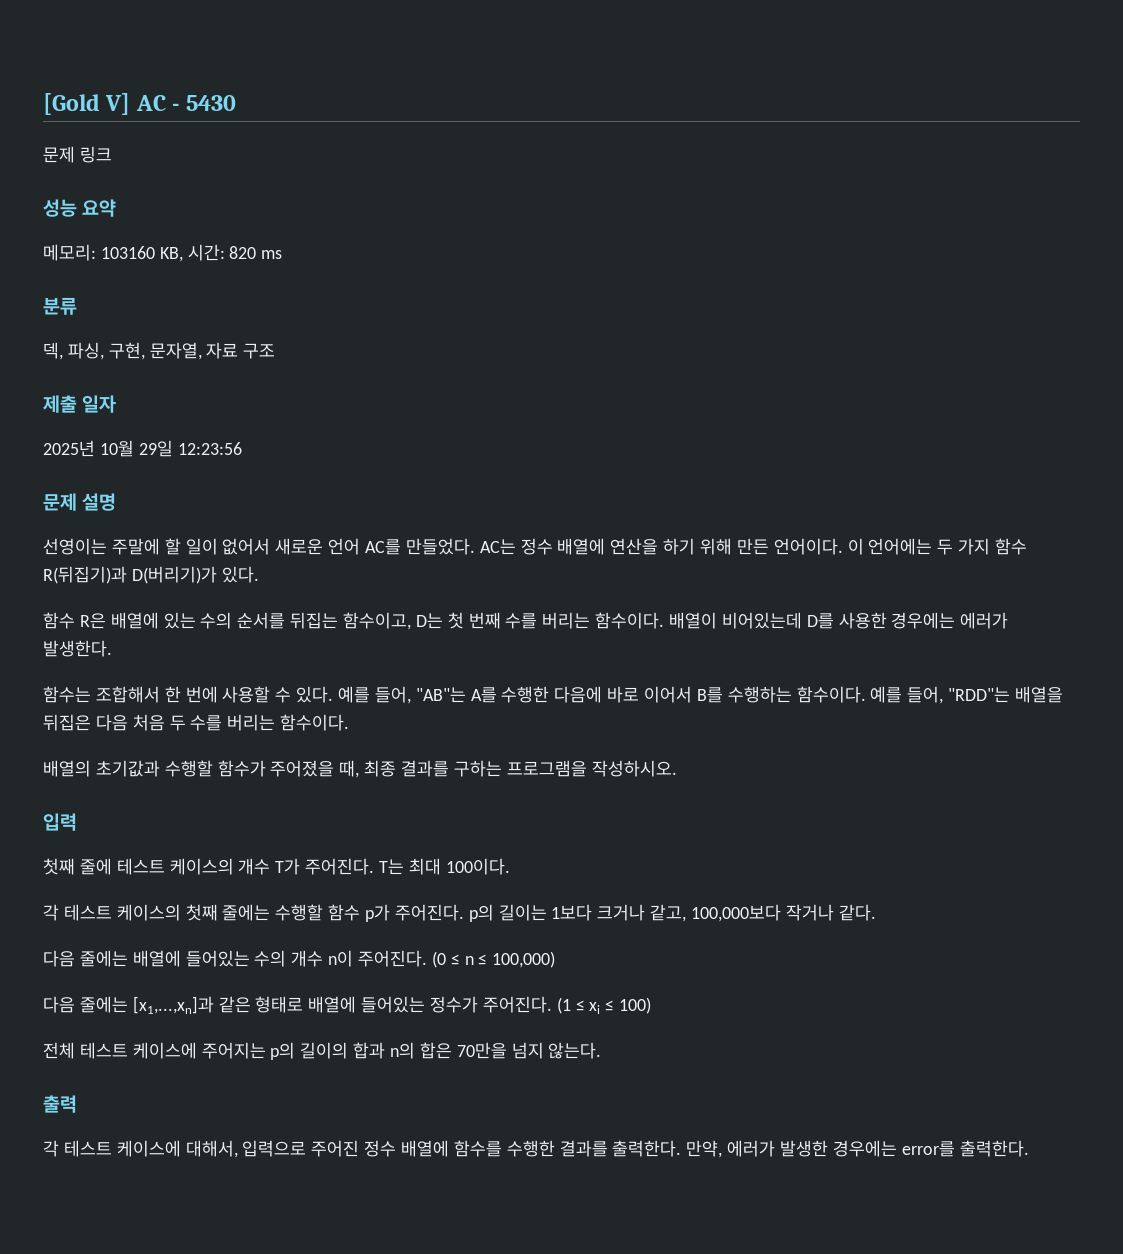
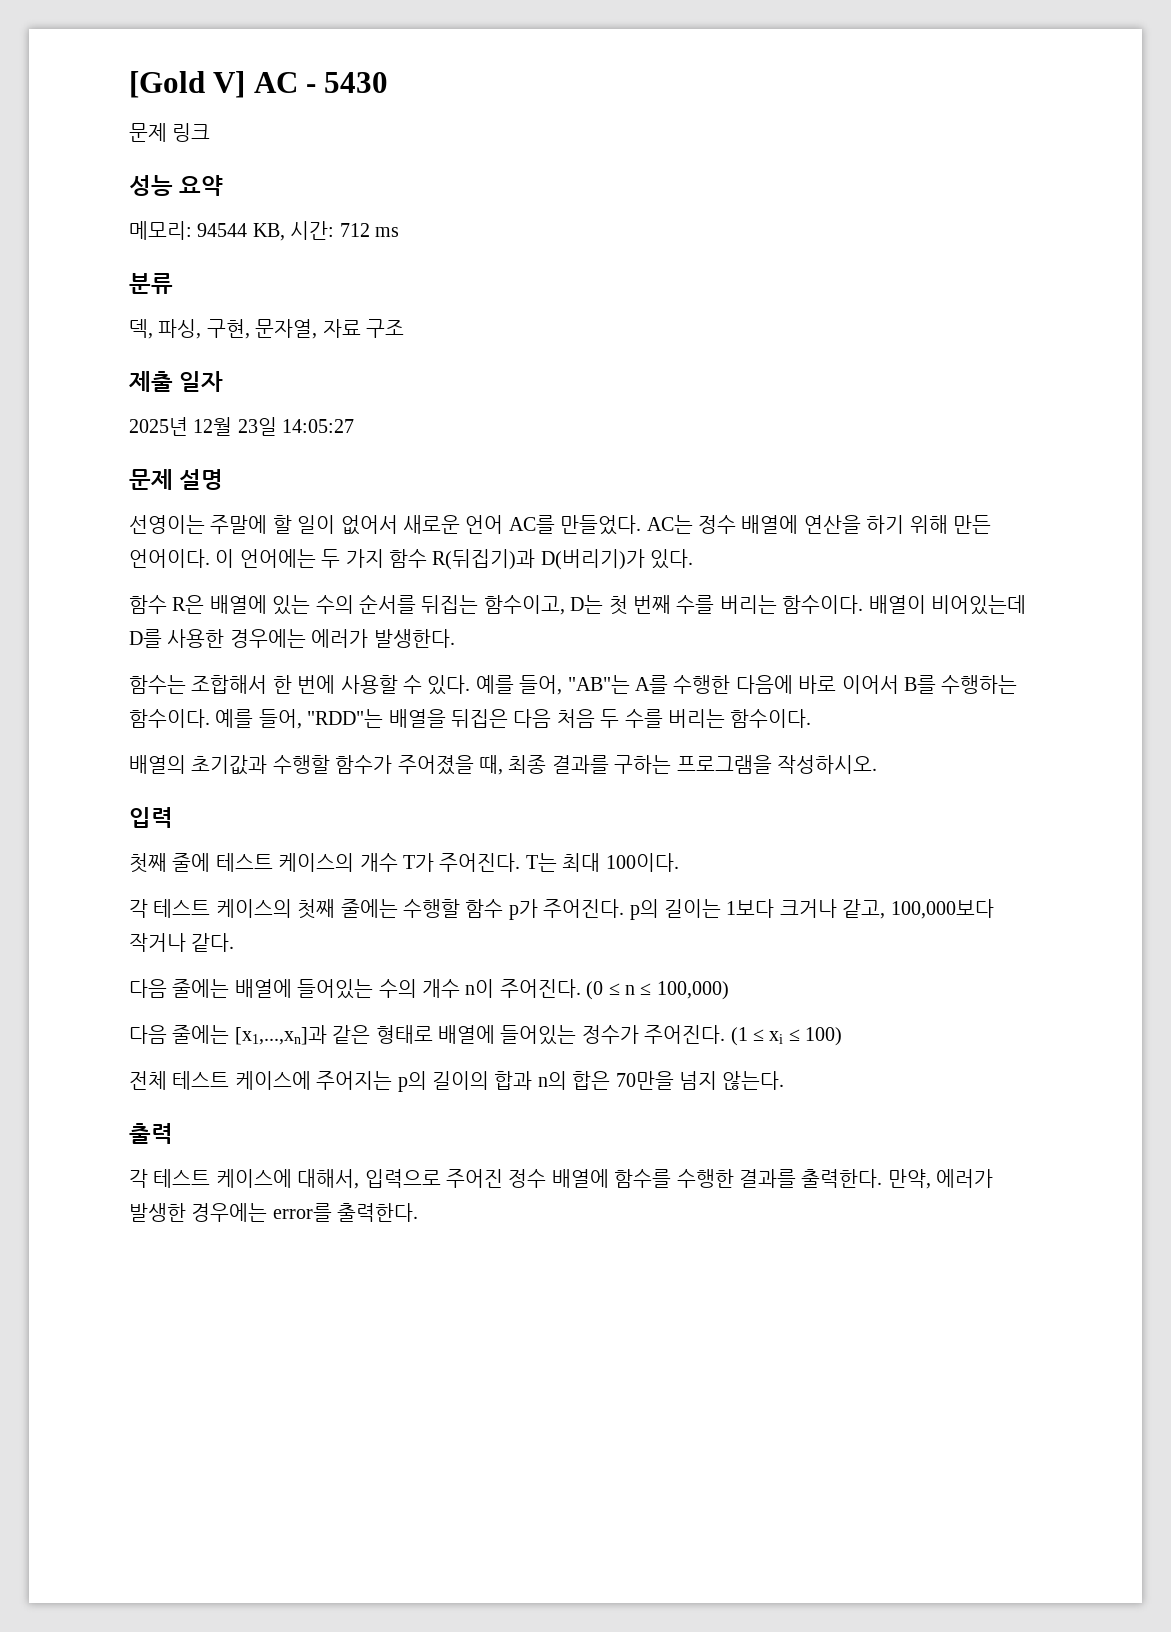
- 메모리: 103160 KB, 시간: 820 ms
+ 메모리: 94544 KB, 시간: 712 ms
- 2025년 10월 29일 12:23:56
+ 2025년 12월 23일 14:05:27

